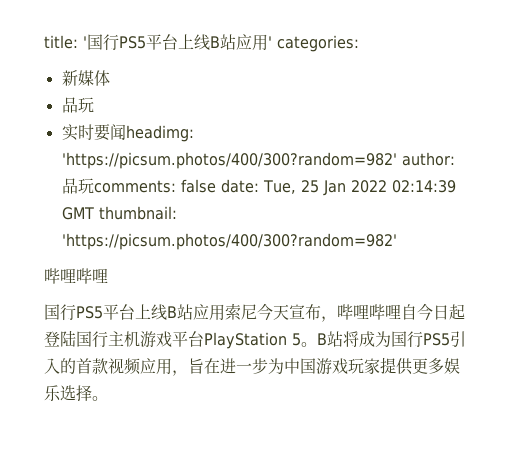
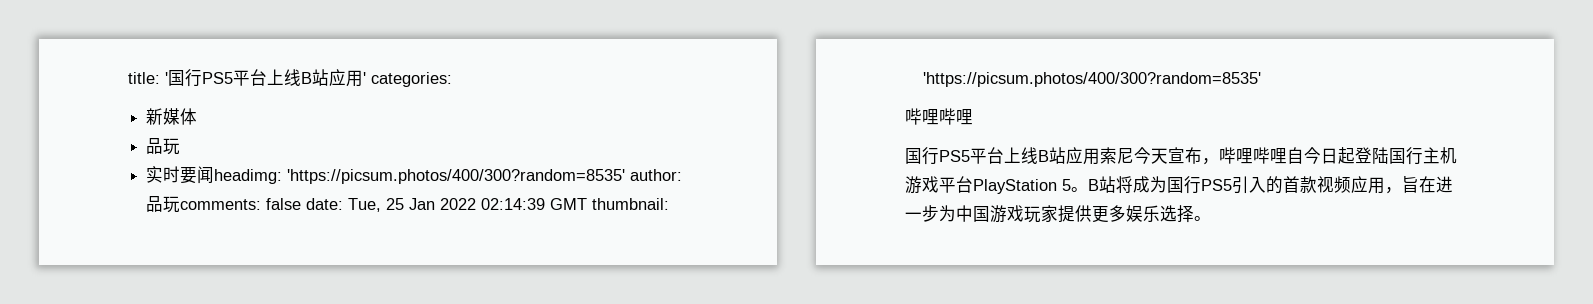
- 实时要闻headimg: 'https://picsum.photos/400/300?random=982' author:品玩comments: false date: Tue, 25 Jan 2022 02:14:39 GMT thumbnail: 'https://picsum.photos/400/300?random=982'
+ 实时要闻headimg: 'https://picsum.photos/400/300?random=8535' author:品玩comments: false date: Tue, 25 Jan 2022 02:14:39 GMT thumbnail: 'https://picsum.photos/400/300?random=8535'

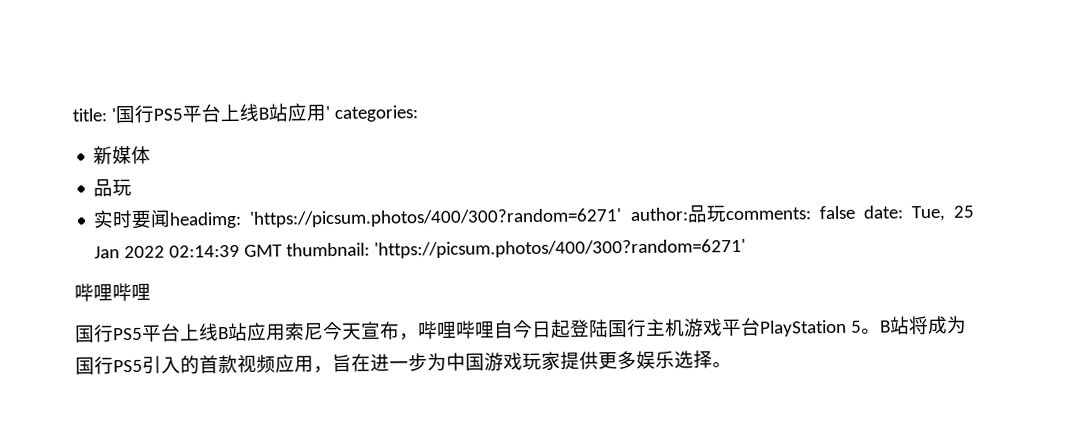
- 实时要闻headimg: 'https://picsum.photos/400/300?random=8535' author:品玩comments: false date: Tue, 25 Jan 2022 02:14:39 GMT thumbnail: 'https://picsum.photos/400/300?random=8535'
+ 实时要闻headimg: 'https://picsum.photos/400/300?random=6271' author:品玩comments: false date: Tue, 25 Jan 2022 02:14:39 GMT thumbnail: 'https://picsum.photos/400/300?random=6271'

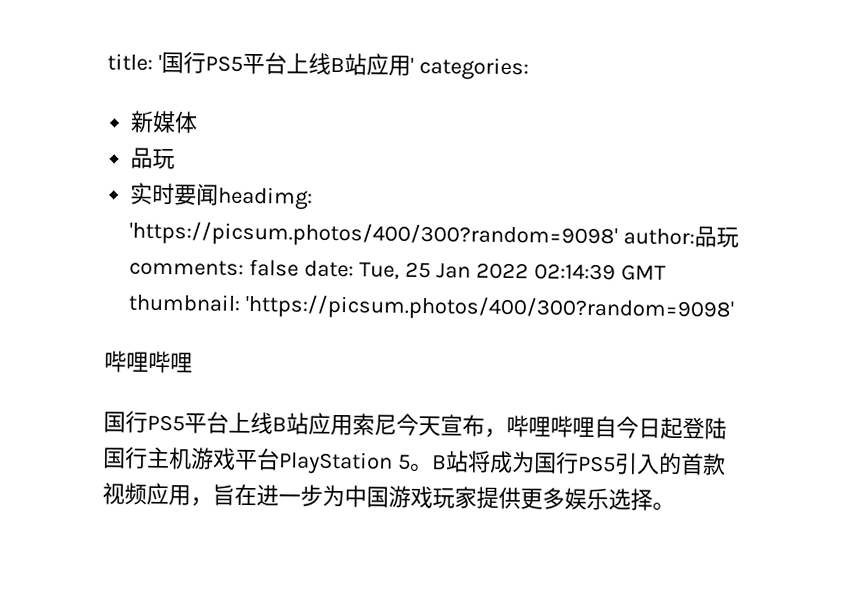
- 实时要闻headimg: 'https://picsum.photos/400/300?random=6271' author:品玩comments: false date: Tue, 25 Jan 2022 02:14:39 GMT thumbnail: 'https://picsum.photos/400/300?random=6271'
+ 实时要闻headimg: 'https://picsum.photos/400/300?random=9098' author:品玩comments: false date: Tue, 25 Jan 2022 02:14:39 GMT thumbnail: 'https://picsum.photos/400/300?random=9098'

